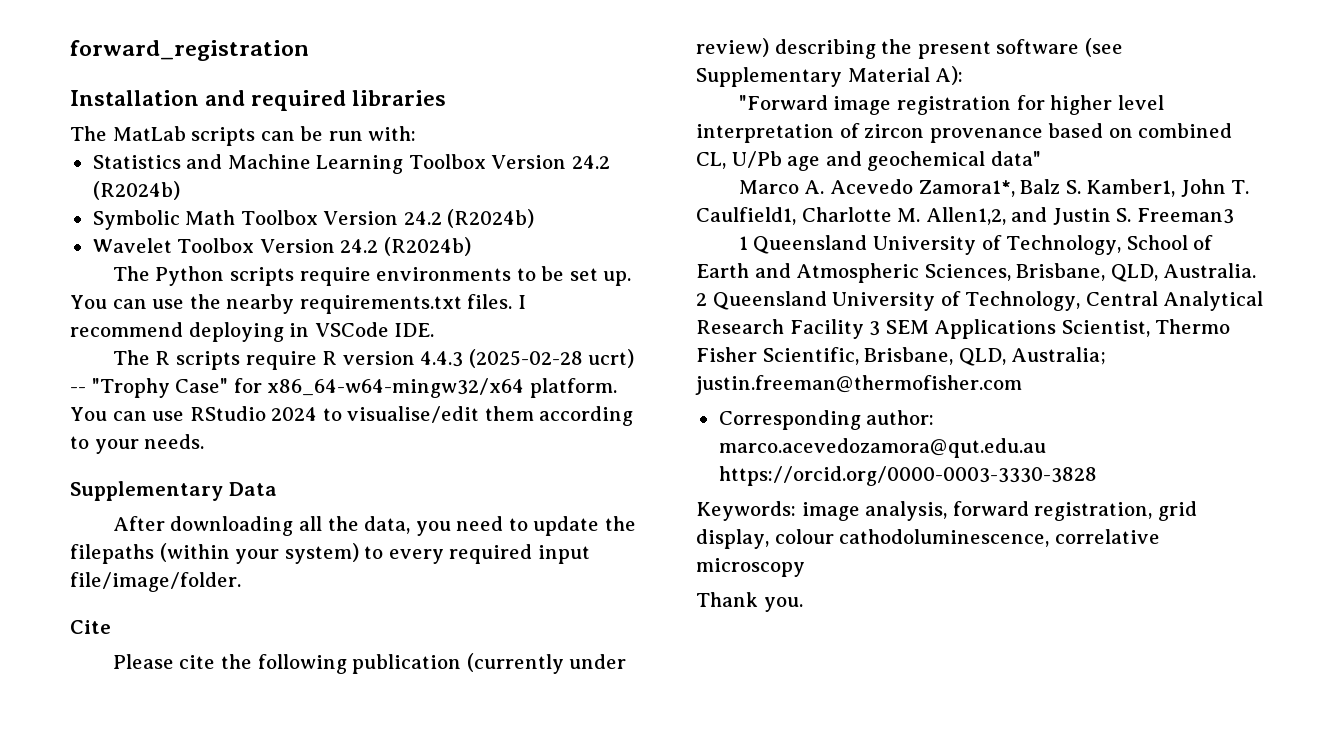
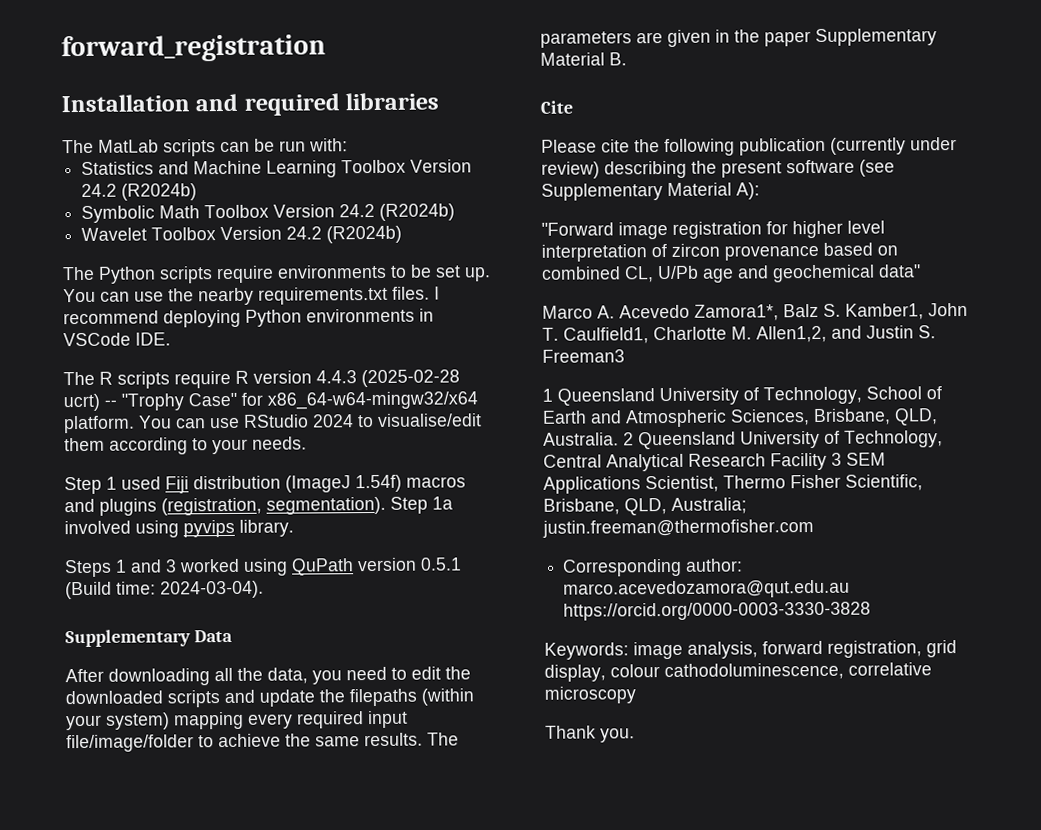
- I recommend deploying in VSCode IDE.
+ I recommend deploying Python environments in VSCode IDE.
+ Step 1 used Fiji distribution (ImageJ 1.54f) macros and plugins (registration, segmentation). Step 1a involved using pyvips library.
+ Steps 1 and 3 worked using QuPath version 0.5.1 (Build time: 2024-03-04).
- After downloading all the data, you need to update the filepaths (within your system) to every required input file/image/folder.
+ After downloading all the data, you need to edit the downloaded scripts and update the filepaths (within your system) mapping every required input file/image/folder to achieve the same results. The parameters are given in the paper Supplementary Material B.

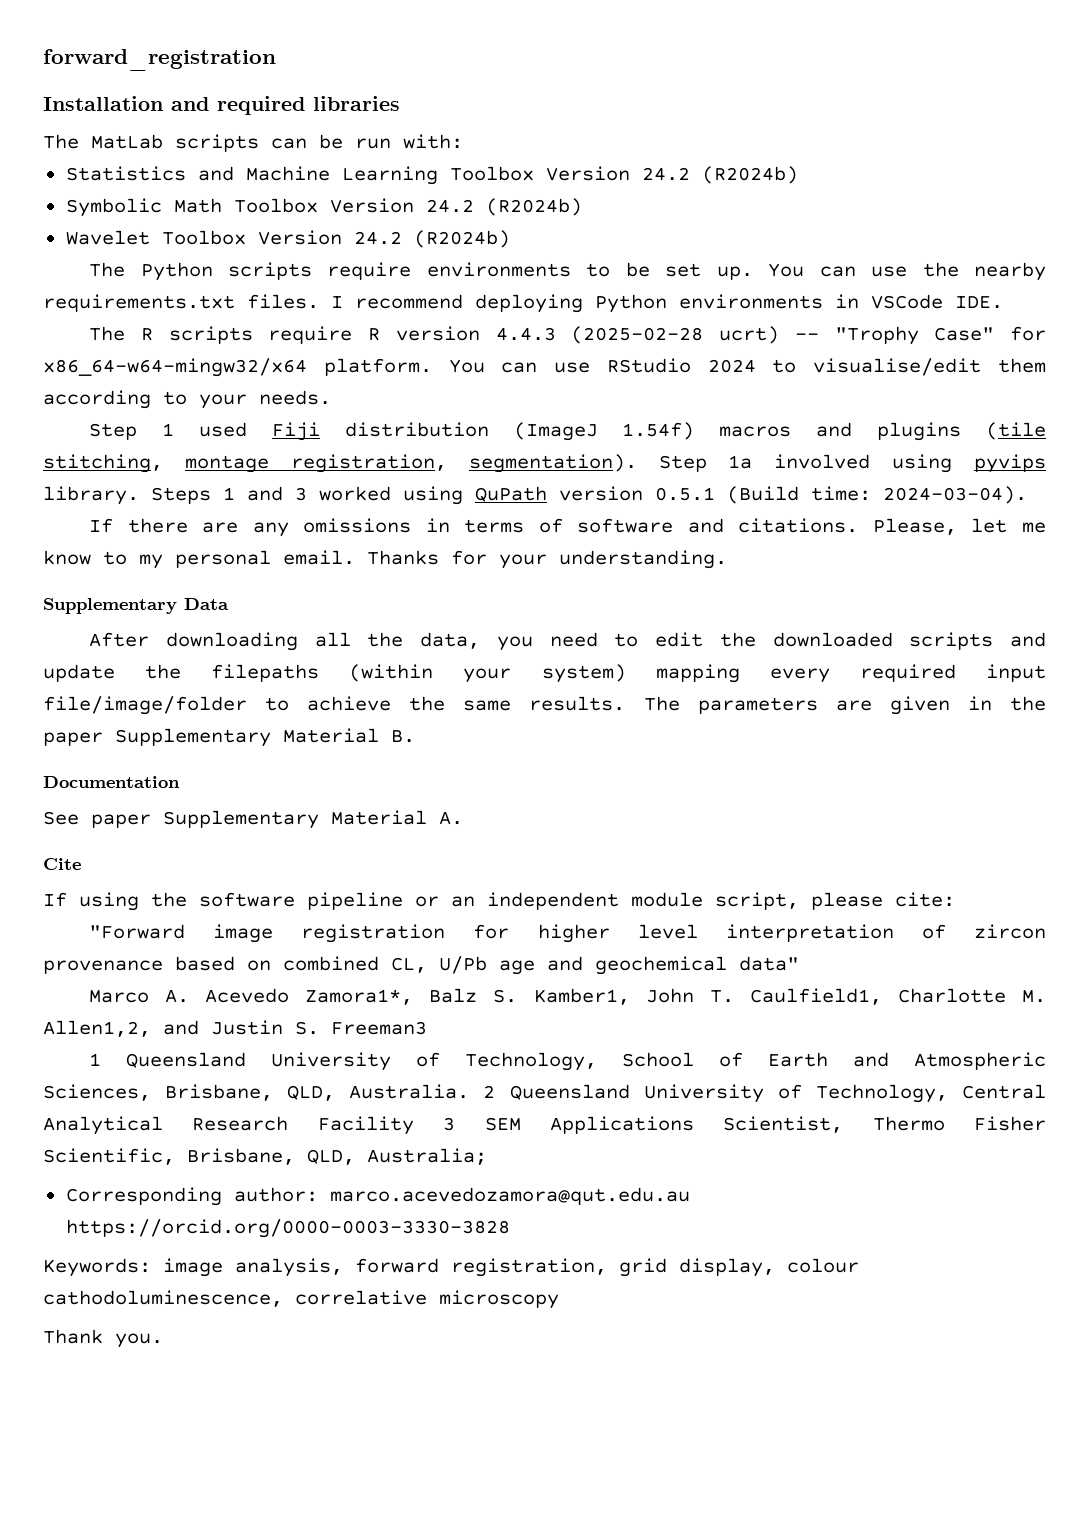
- Step 1 used Fiji distribution (ImageJ 1.54f) macros and plugins (registration, segmentation).
+ Step 1 used Fiji distribution (ImageJ 1.54f) macros and plugins (tile stitching, montage registration, segmentation).
- Step 1a involved using pyvips library.
- Steps 1 and 3 worked using QuPath version 0.5.1 (Build time: 2024-03-04).
+ Step 1a involved using pyvips library. Steps 1 and 3 worked using QuPath version 0.5.1 (Build time: 2024-03-04).
+ If there are any omissions in terms of software and citations. Please, let me know to my personal email. Thanks for your understanding.
+ Documentation
+ See paper Supplementary Material A.
  Cite
- Please cite the following publication (currently under review) describing the present software (see Supplementary Material A):
+ If using the software pipeline or an independent module script, please cite:
- 2 Queensland University of Technology, Central Analytical Research Facility 3 SEM Applications Scientist, Thermo Fisher Scientific, Brisbane, QLD, Australia; justin.freeman@thermofisher.com
+ 2 Queensland University of Technology, Central Analytical Research Facility 3 SEM Applications Scientist, Thermo Fisher Scientific, Brisbane, QLD, Australia;

